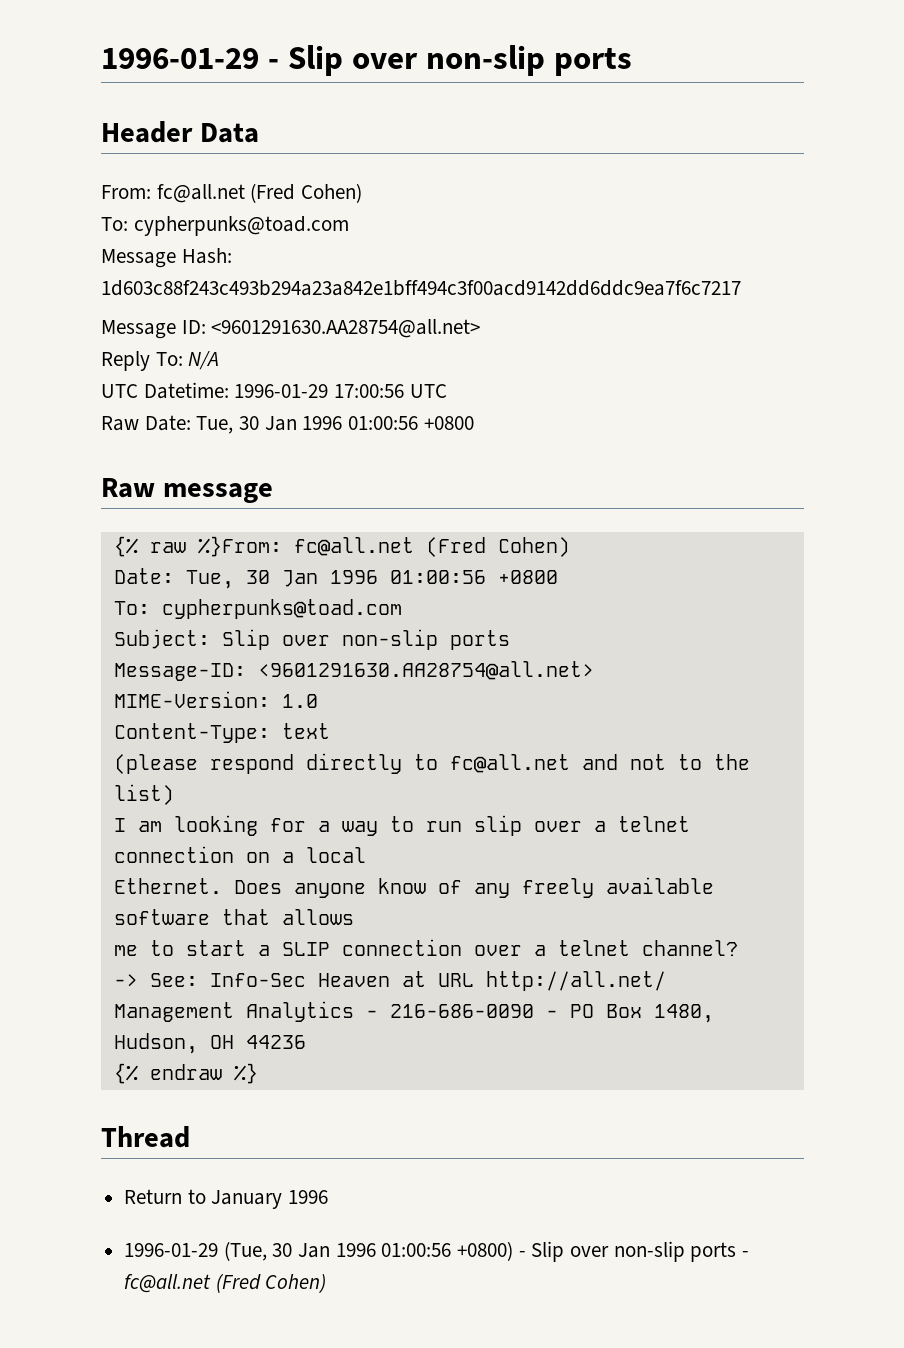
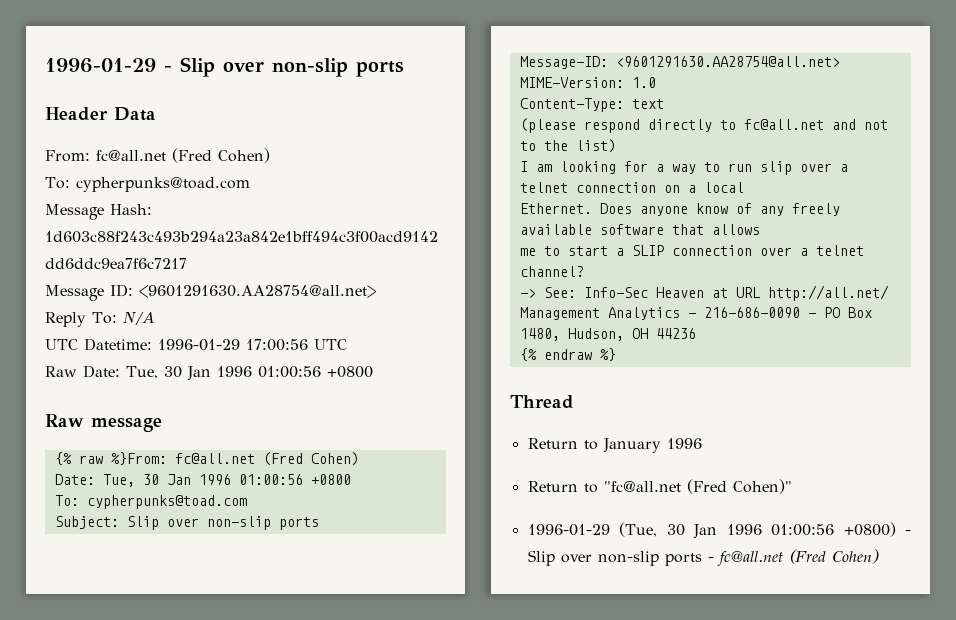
+ Return to "fc@all.net (Fred Cohen)"

